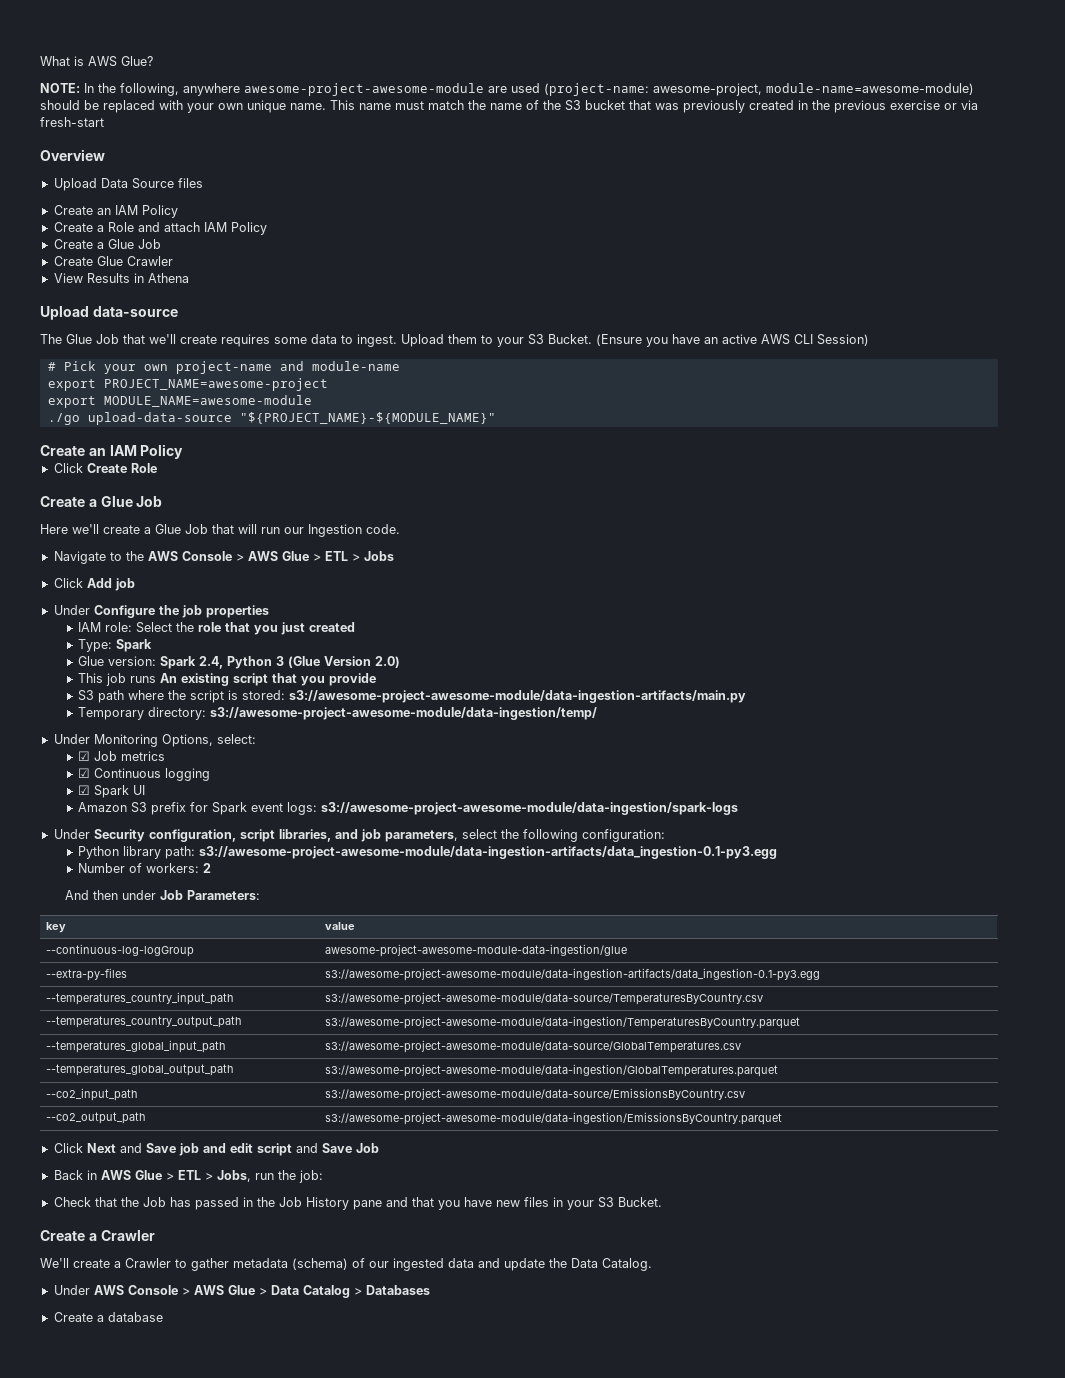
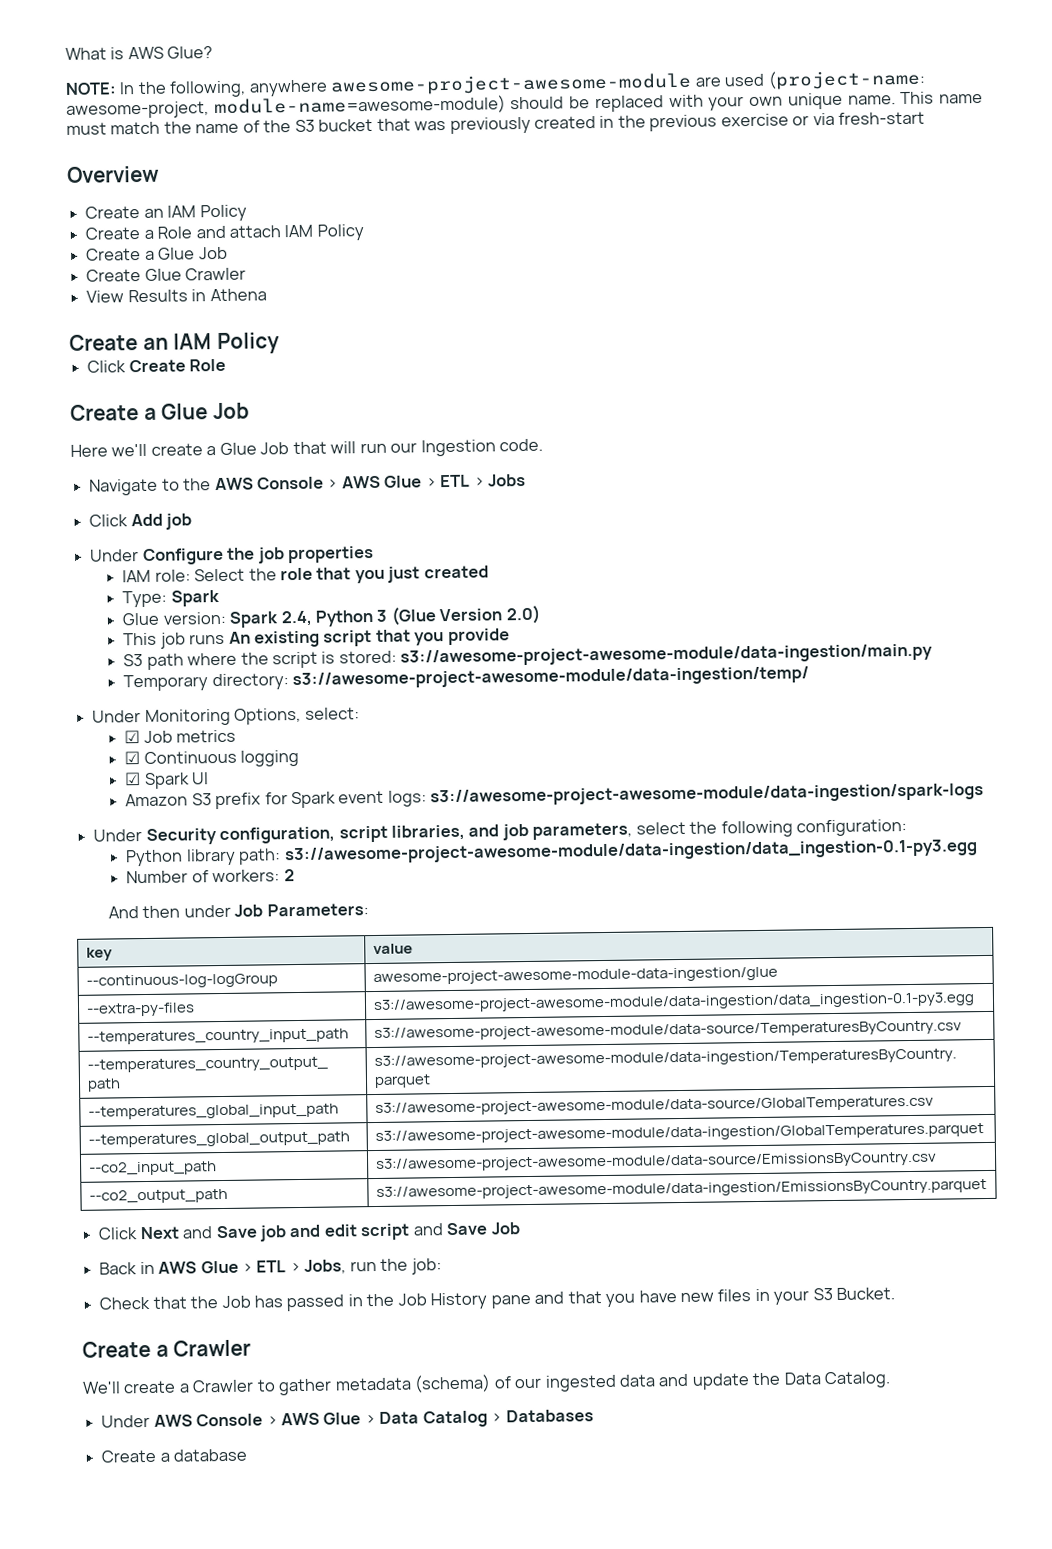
- Upload Data Source files
- Upload data-source
- The Glue Job that we'll create requires some data to ingest. Upload them to your S3 Bucket. (Ensure you have an active AWS CLI Session)
- # Pick your own project-name and module-name
- export PROJECT_NAME=awesome-project
- export MODULE_NAME=awesome-module
- ./go upload-data-source "${PROJECT_NAME}-${MODULE_NAME}"
- S3 path where the script is stored: s3://awesome-project-awesome-module/data-ingestion-artifacts/main.py
+ S3 path where the script is stored: s3://awesome-project-awesome-module/data-ingestion/main.py
- Python library path: s3://awesome-project-awesome-module/data-ingestion-artifacts/data_ingestion-0.1-py3.egg
+ Python library path: s3://awesome-project-awesome-module/data-ingestion/data_ingestion-0.1-py3.egg
- --extra-py-files | s3://awesome-project-awesome-module/data-ingestion-artifacts/data_ingestion-0.1-py3.egg
+ --extra-py-files | s3://awesome-project-awesome-module/data-ingestion/data_ingestion-0.1-py3.egg

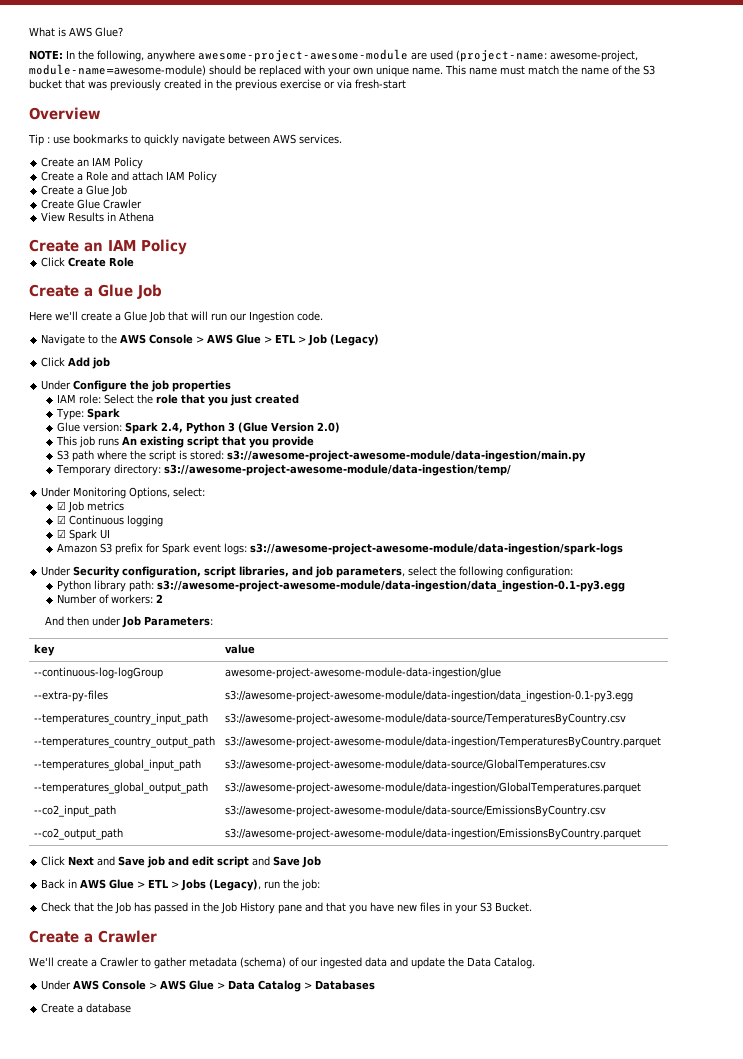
+ Tip : use bookmarks to quickly navigate between AWS services.
- Navigate to the AWS Console > AWS Glue > ETL > Jobs
+ Navigate to the AWS Console > AWS Glue > ETL > Job (Legacy)
- Back in AWS Glue > ETL > Jobs, run the job:
+ Back in AWS Glue > ETL > Jobs (Legacy), run the job:

